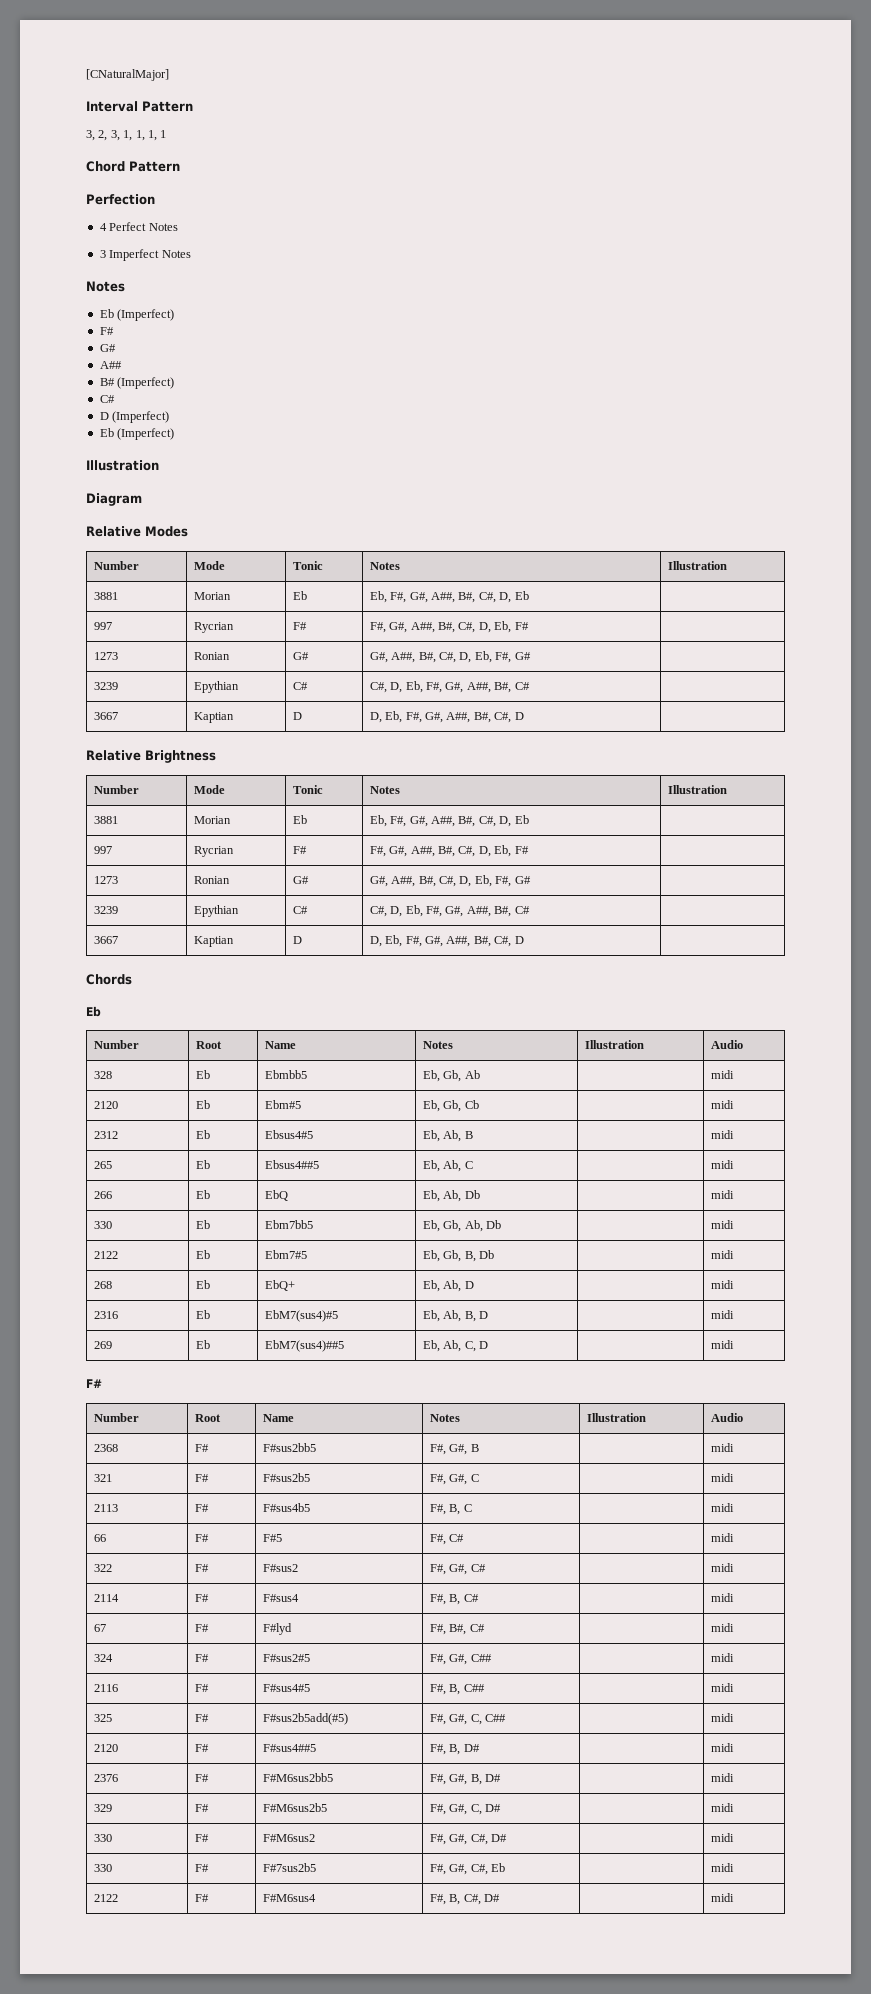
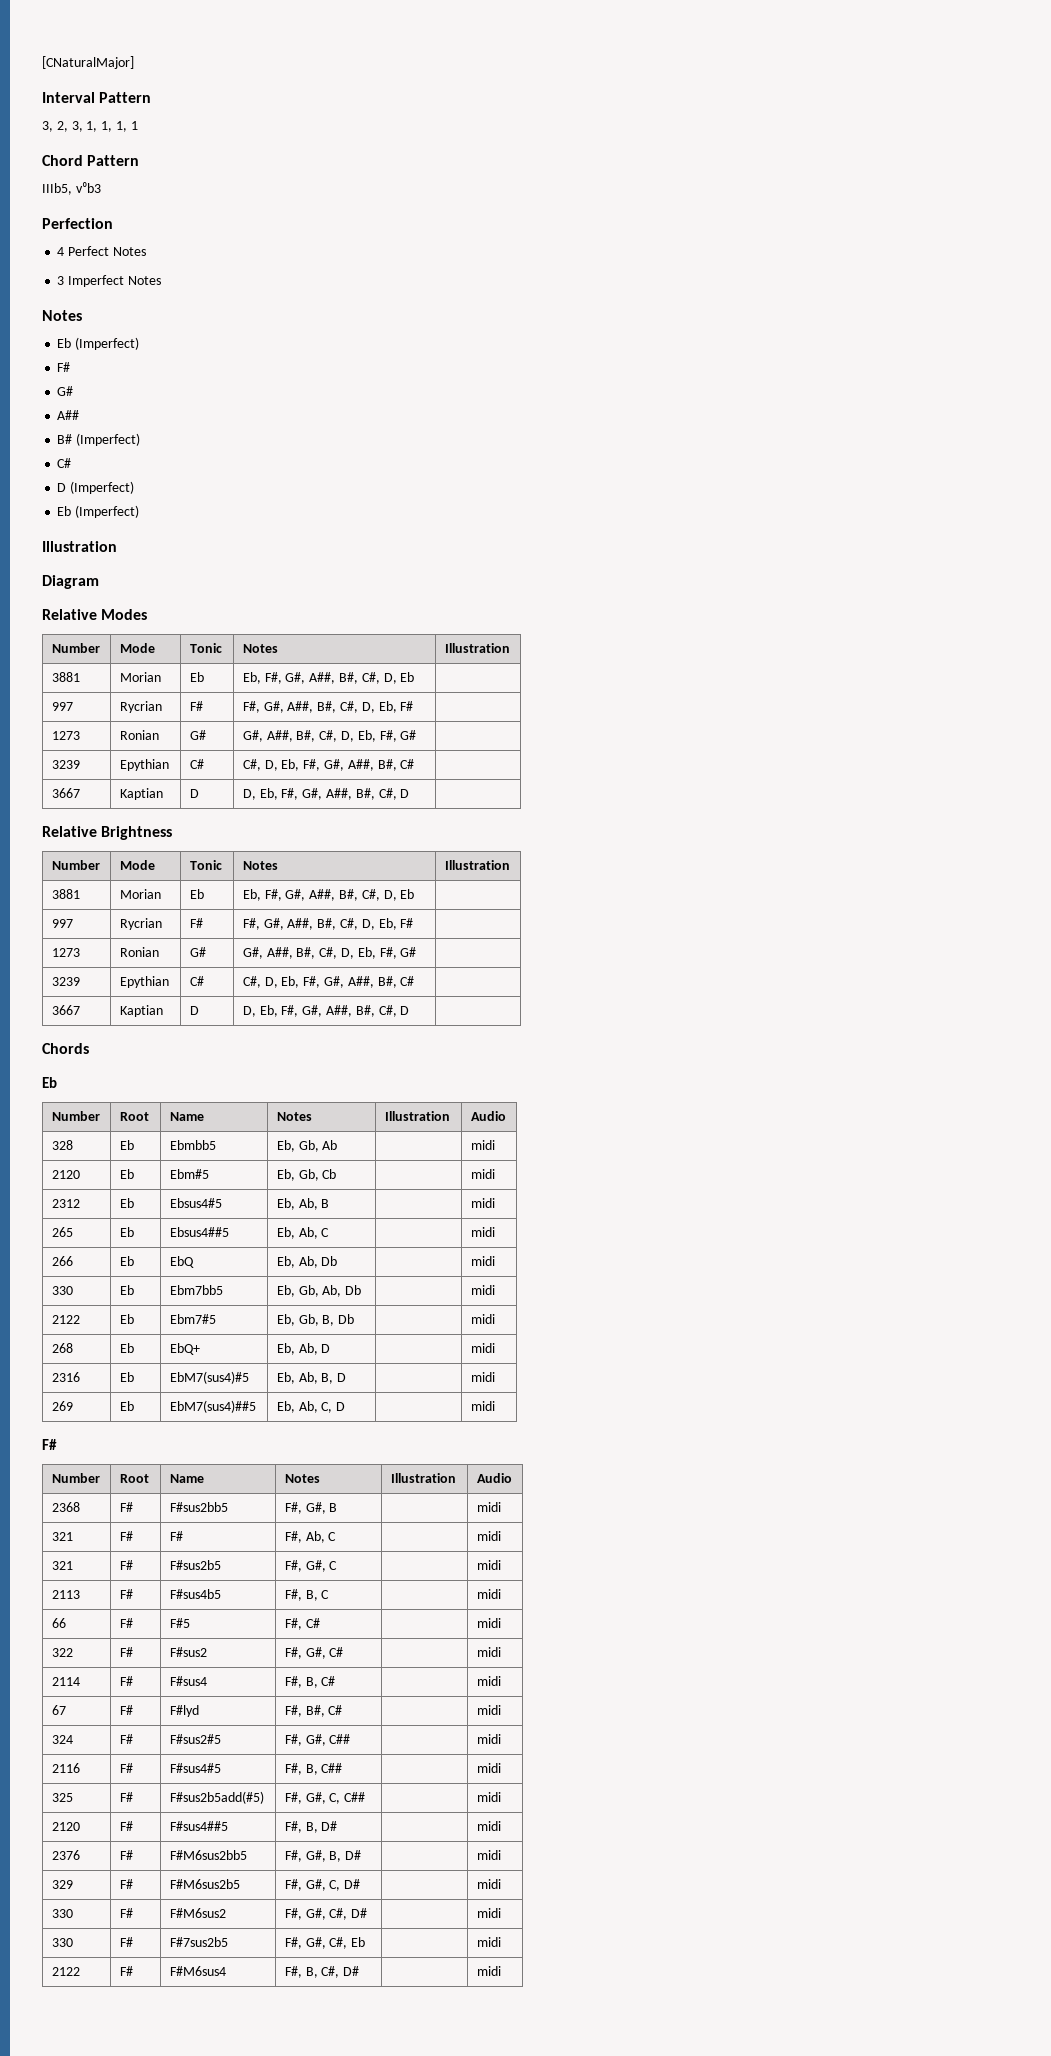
+ IIIb5, v⁰b3
+ 321 | F# | F# | F#, Ab, C | | midi

